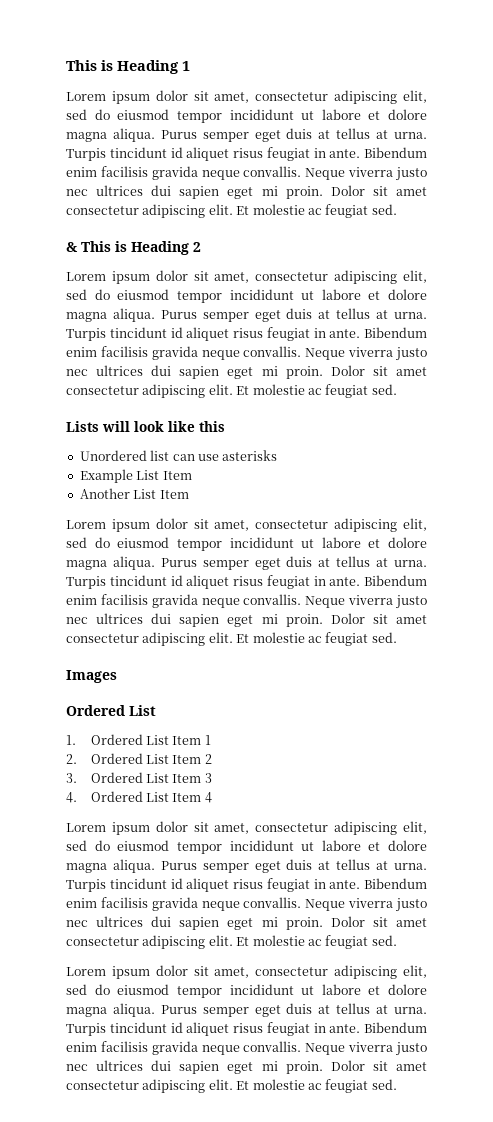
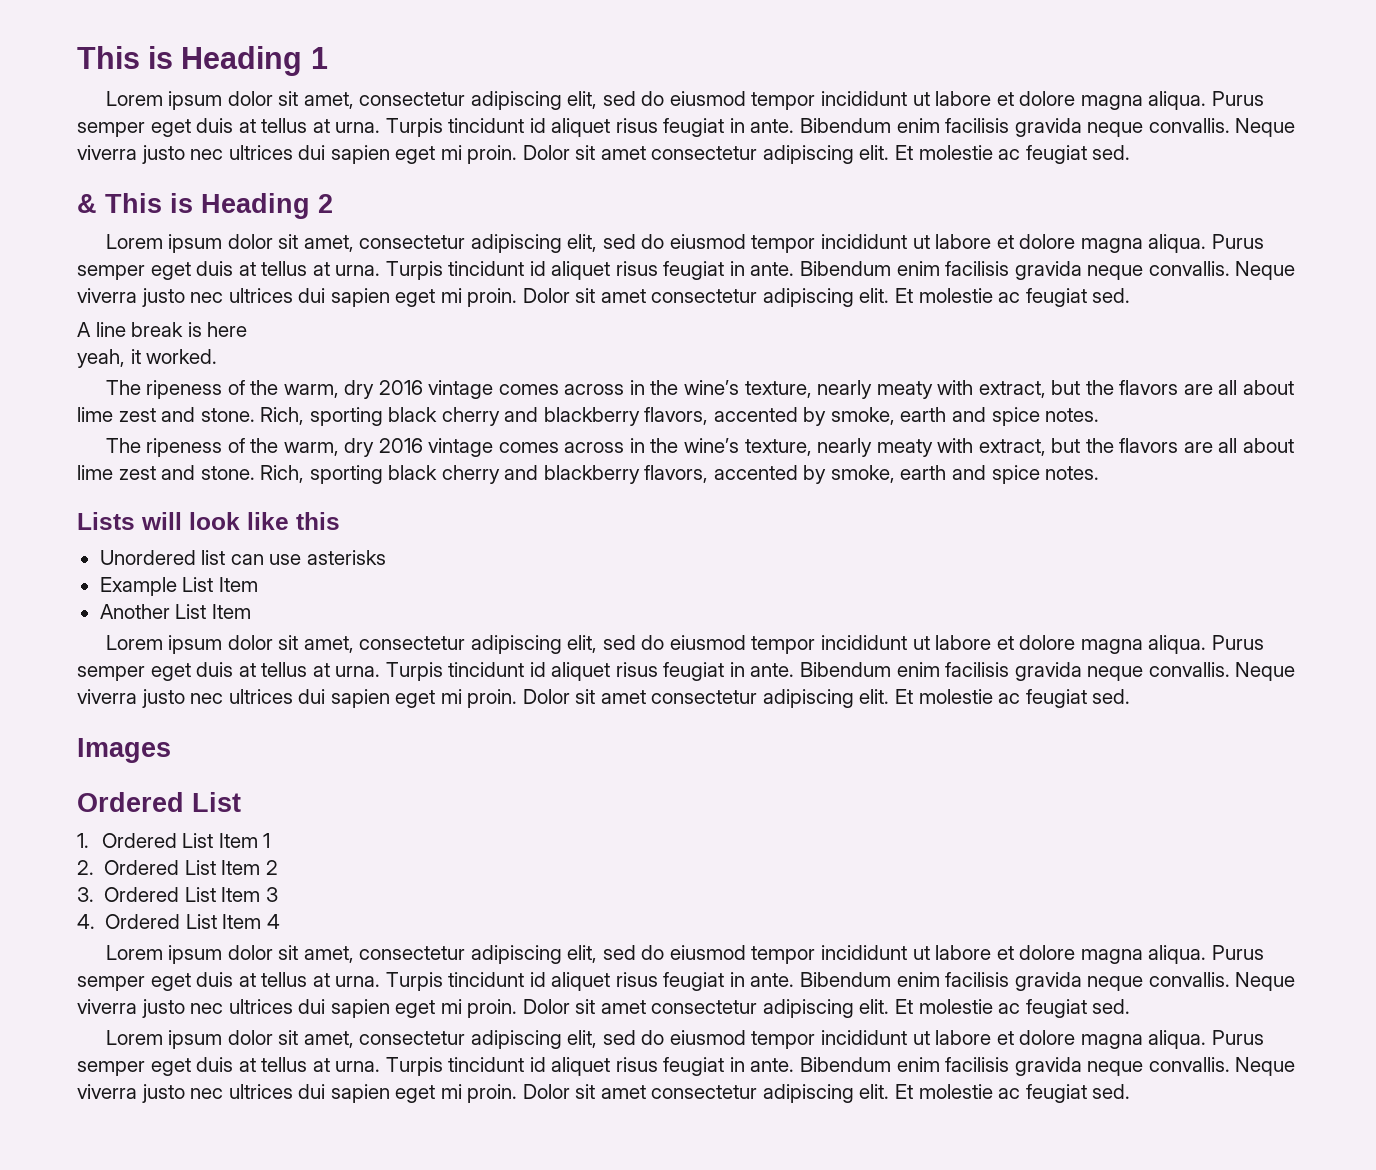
+ A line break is here
+ yeah, it worked.
+ The ripeness of the warm, dry 2016 vintage comes across in the wine’s texture, nearly meaty with extract, but the flavors are all about lime zest and stone. Rich, sporting black cherry and blackberry flavors, accented by smoke, earth and spice notes.
+ The ripeness of the warm, dry 2016 vintage comes across in the wine’s texture, nearly meaty with extract, but the flavors are all about lime zest and stone. Rich, sporting black cherry and blackberry flavors, accented by smoke, earth and spice notes.

